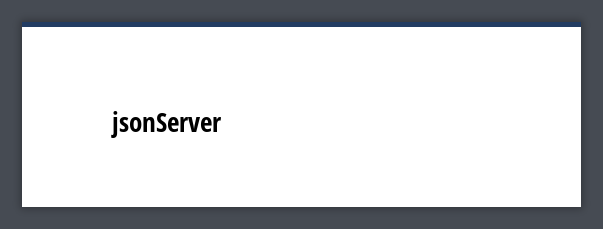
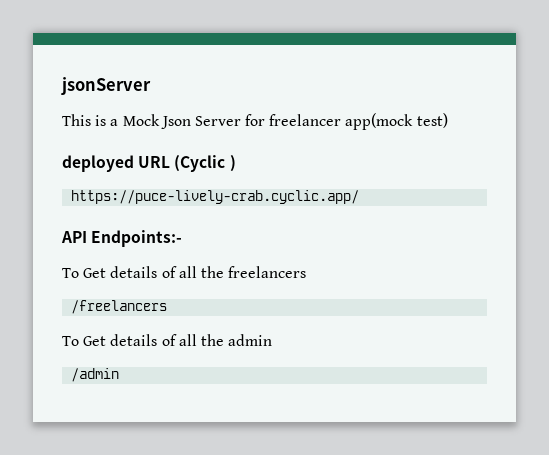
+ This is a Mock Json Server for freelancer app(mock test)
+ deployed URL (Cyclic )
+ https://puce-lively-crab.cyclic.app/
+ API Endpoints:-
+ To Get details of all the freelancers
+ /freelancers
+ To Get details of all the admin
+ /admin

